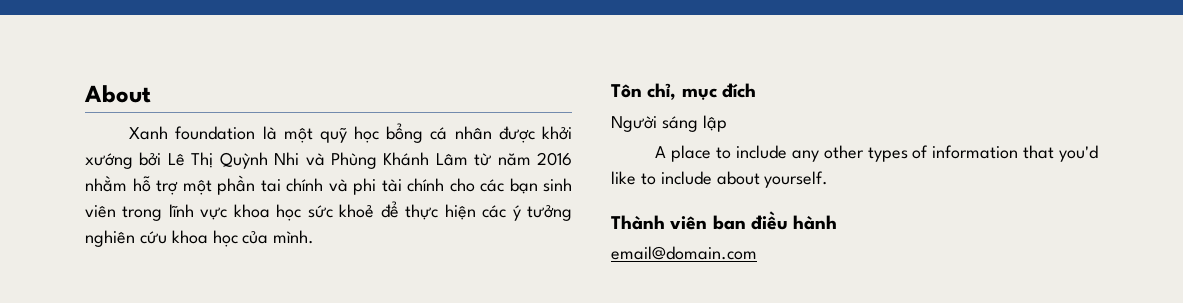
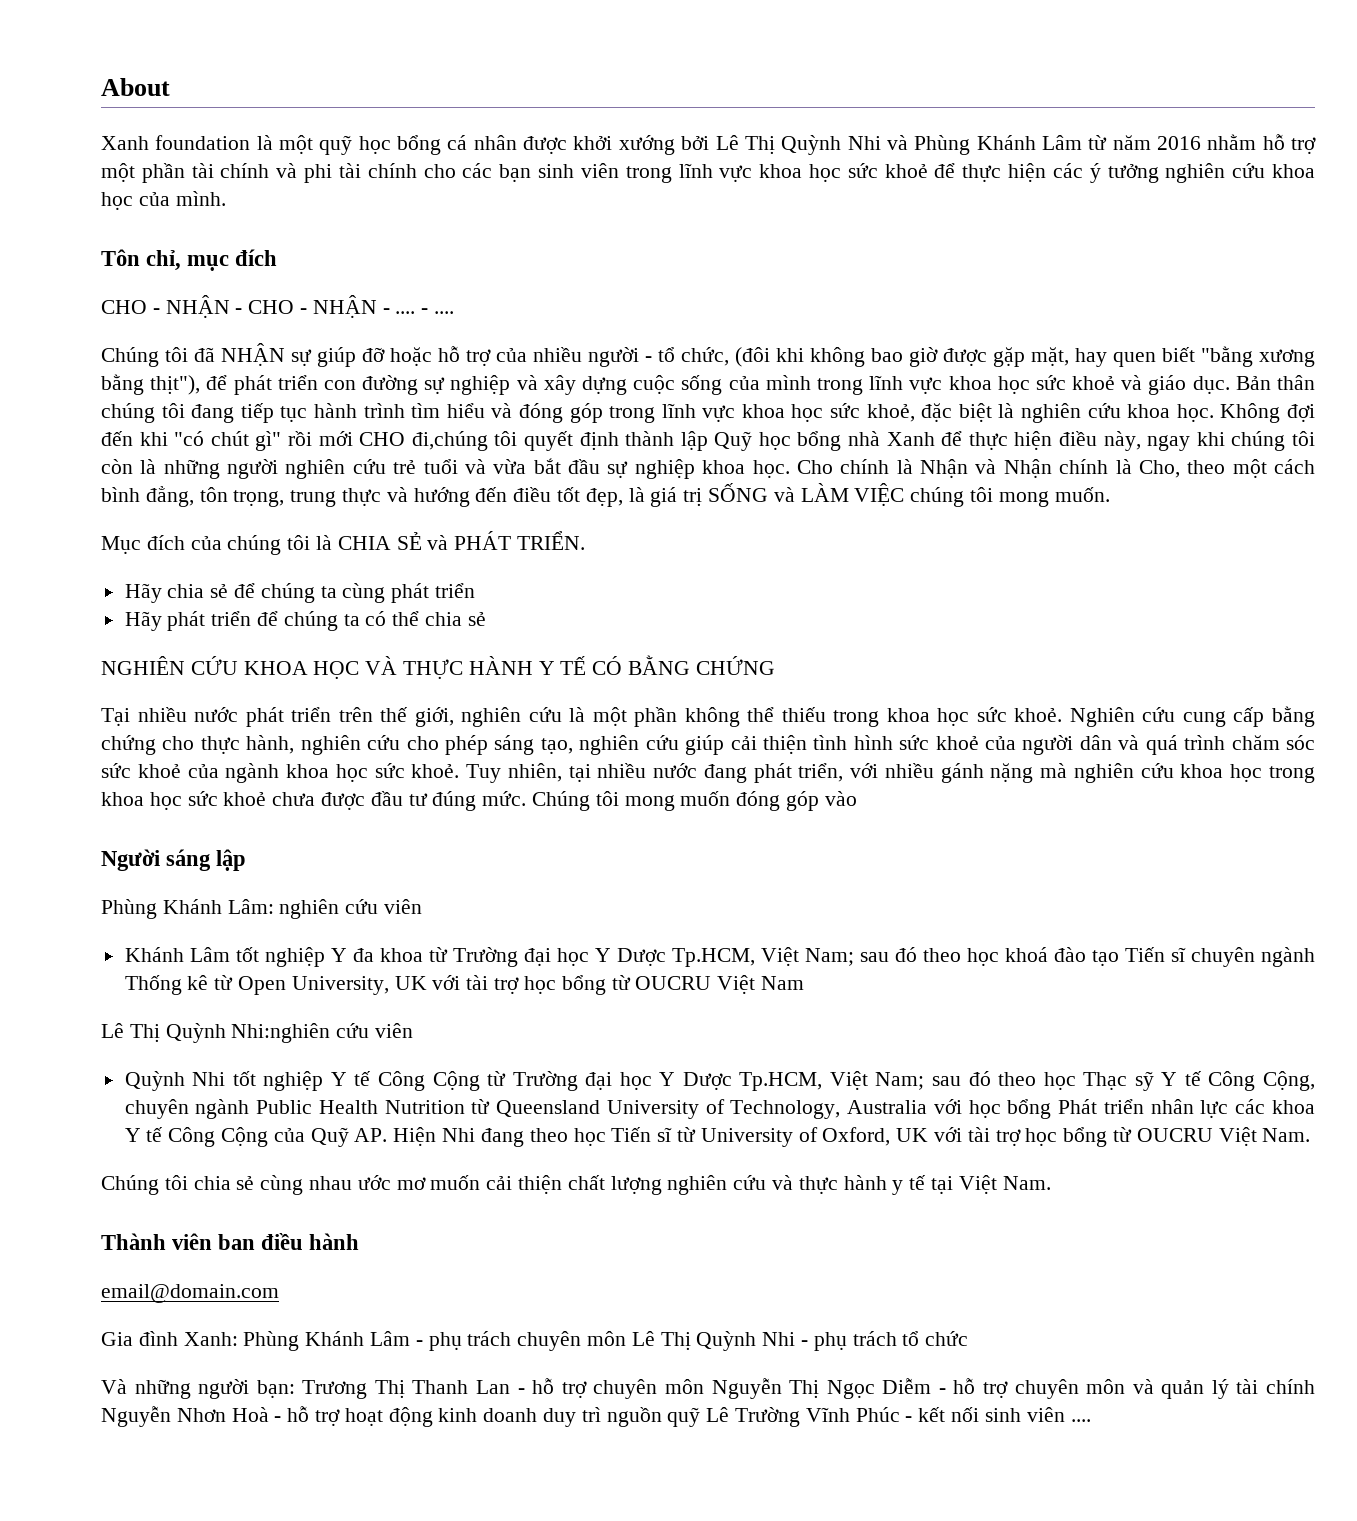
- Xanh foundation là một quỹ học bổng cá nhân được khởi xướng bởi Lê Thị Quỳnh Nhi và Phùng Khánh Lâm từ năm 2016 nhằm hỗ trợ một phần tai chính và phi tài chính cho các bạn sinh viên trong lĩnh vực khoa học sức khoẻ để thực hiện các ý tưởng nghiên cứu khoa học của mình.
+ Xanh foundation là một quỹ học bổng cá nhân được khởi xướng bởi Lê Thị Quỳnh Nhi và Phùng Khánh Lâm từ năm 2016 nhằm hỗ trợ một phần tài chính và phi tài chính cho các bạn sinh viên trong lĩnh vực khoa học sức khoẻ để thực hiện các ý tưởng nghiên cứu khoa học của mình.
+ CHO - NHẬN - CHO - NHẬN - .... - ....
+ Chúng tôi đã NHẬN sự giúp đỡ hoặc hỗ trợ của nhiều người - tổ chức, (đôi khi không bao giờ được gặp mặt, hay quen biết "bằng xương bằng thịt"), để phát triển con đường sự nghiệp và xây dựng cuộc sống của mình trong lĩnh vực khoa học sức khoẻ và giáo dục. Bản thân chúng tôi đang tiếp tục hành trình tìm hiểu và đóng góp trong lĩnh vực khoa học sức khoẻ, đặc biệt là nghiên cứu khoa học. Không đợi đến khi "có chút gì" rồi mới CHO đi,chúng tôi quyết định thành lập Quỹ học bổng nhà Xanh để thực hiện điều này, ngay khi chúng tôi còn là những người nghiên cứu trẻ tuổi và vừa bắt đầu sự nghiệp khoa học. Cho chính là Nhận và Nhận chính là Cho, theo một cách bình đẳng, tôn trọng, trung thực và hướng đến điều tốt đẹp, là giá trị SỐNG và LÀM VIỆC chúng tôi mong muốn.
+ Mục đích của chúng tôi là CHIA SẺ và PHÁT TRIỂN.
+ Hãy chia sẻ để chúng ta cùng phát triển
+ Hãy phát triển để chúng ta có thể chia sẻ
+ NGHIÊN CỨU KHOA HỌC VÀ THỰC HÀNH Y TẾ CÓ BẰNG CHỨNG
+ Tại nhiều nước phát triển trên thế giới, nghiên cứu là một phần không thể thiếu trong khoa học sức khoẻ. Nghiên cứu cung cấp bằng chứng cho thực hành, nghiên cứu cho phép sáng tạo, nghiên cứu giúp cải thiện tình hình sức khoẻ của người dân và quá trình chăm sóc sức khoẻ của ngành khoa học sức khoẻ. Tuy nhiên, tại nhiều nước đang phát triển, với nhiều gánh nặng mà nghiên cứu khoa học trong khoa học sức khoẻ chưa được đầu tư đúng mức. Chúng tôi mong muốn đóng góp vào
  Người sáng lập
- A place to include any other types of information that you'd like to include about yourself.
+ Phùng Khánh Lâm: nghiên cứu viên
+ Khánh Lâm tốt nghiệp Y đa khoa từ Trường đại học Y Dược Tp.HCM, Việt Nam; sau đó theo học khoá đào tạo Tiến sĩ chuyên ngành Thống kê từ Open University, UK với tài trợ học bổng từ OUCRU Việt Nam
+ Lê Thị Quỳnh Nhi:nghiên cứu viên
+ Quỳnh Nhi tốt nghiệp Y tế Công Cộng từ Trường đại học Y Dược Tp.HCM, Việt Nam; sau đó theo học Thạc sỹ Y tế Công Cộng, chuyên ngành Public Health Nutrition từ Queensland University of Technology, Australia với học bổng Phát triển nhân lực các khoa Y tế Công Cộng của Quỹ AP. Hiện Nhi đang theo học Tiến sĩ từ University of Oxford, UK với tài trợ học bổng từ OUCRU Việt Nam.
+ Chúng tôi chia sẻ cùng nhau ước mơ muốn cải thiện chất lượng nghiên cứu và thực hành y tế tại Việt Nam.
+ Gia đình Xanh: Phùng Khánh Lâm - phụ trách chuyên môn Lê Thị Quỳnh Nhi - phụ trách tổ chức
+ Và những người bạn: Trương Thị Thanh Lan - hỗ trợ chuyên môn Nguyễn Thị Ngọc Diễm - hỗ trợ chuyên môn và quản lý tài chính Nguyễn Nhơn Hoà - hỗ trợ hoạt động kinh doanh duy trì nguồn quỹ Lê Trường Vĩnh Phúc - kết nối sinh viên ....

